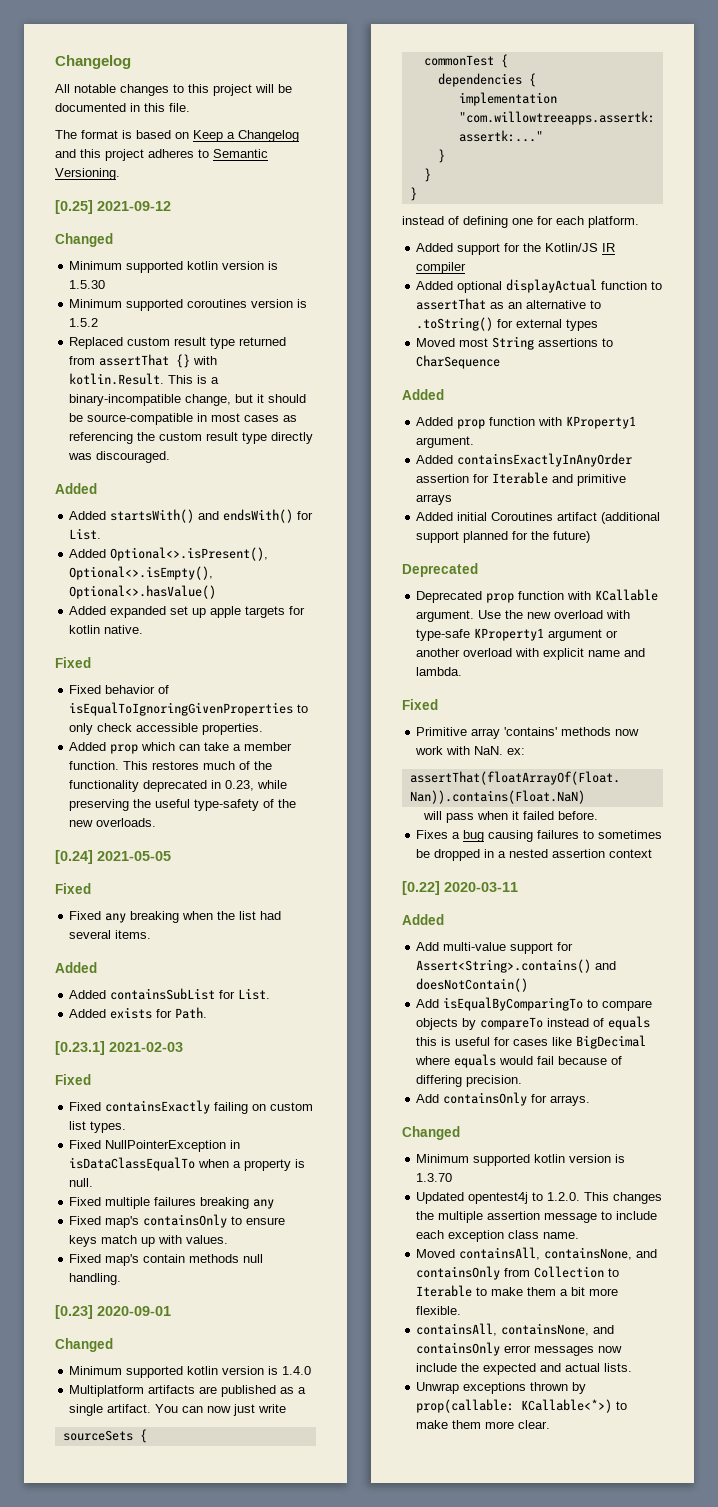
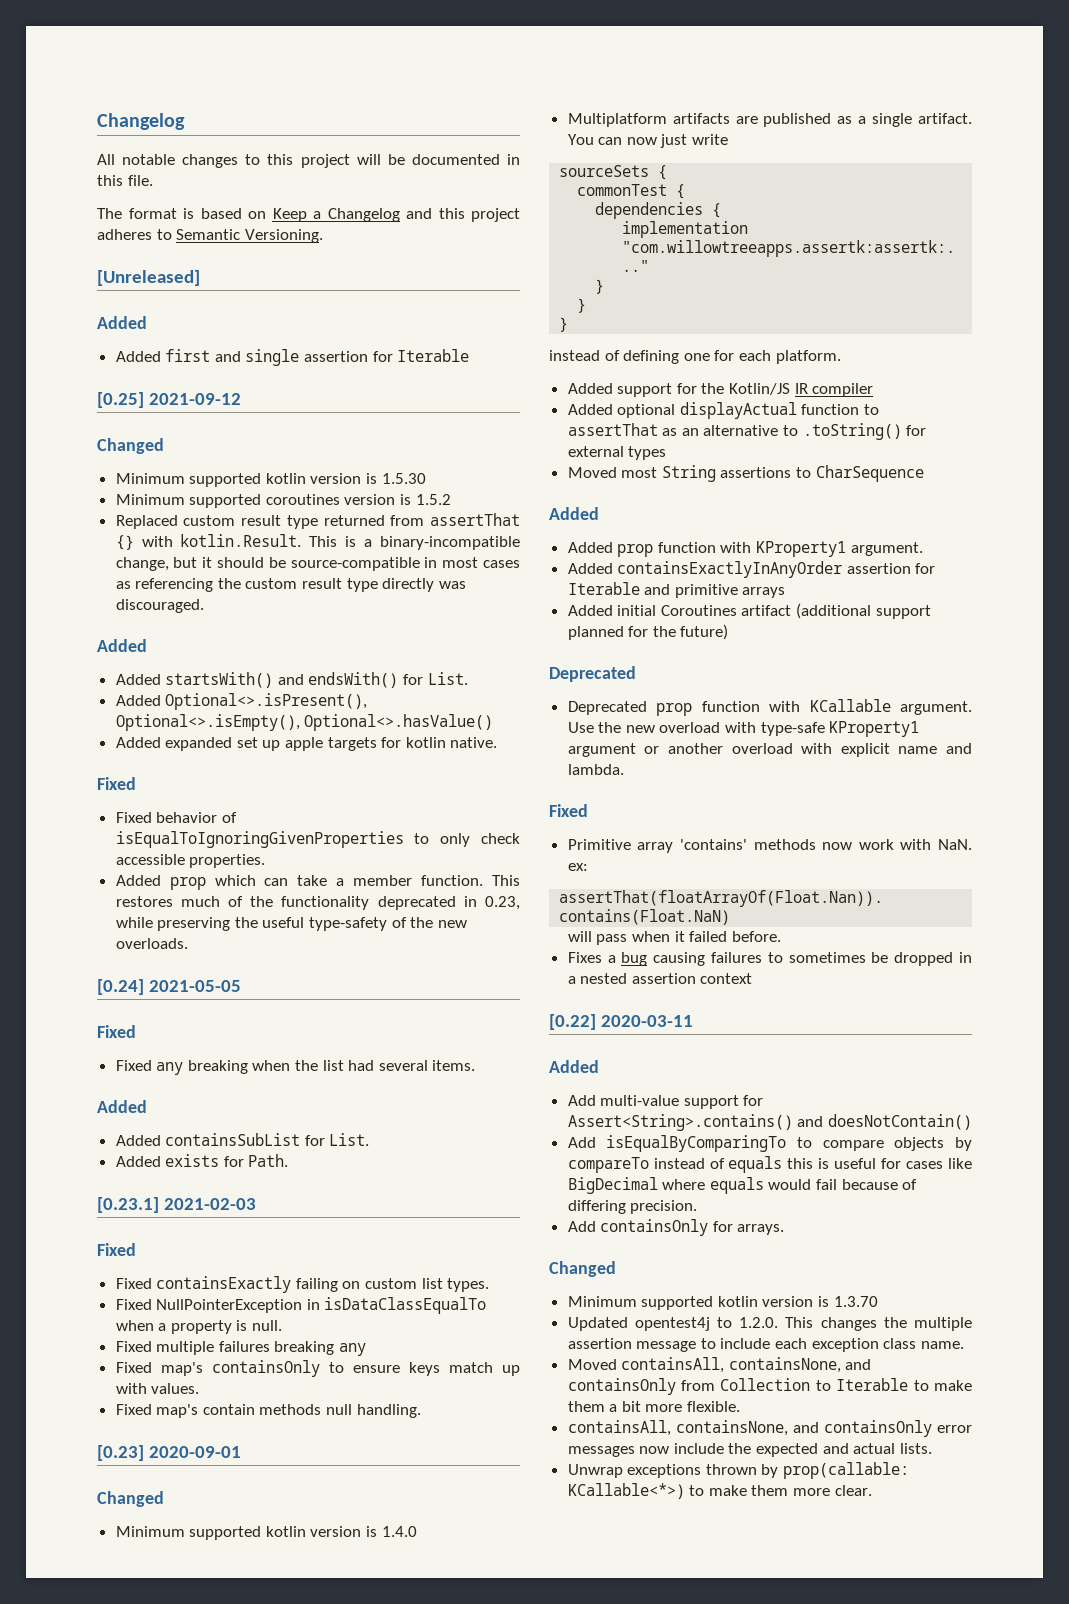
+ [Unreleased]
+ Added
+ Added first and single assertion for Iterable

